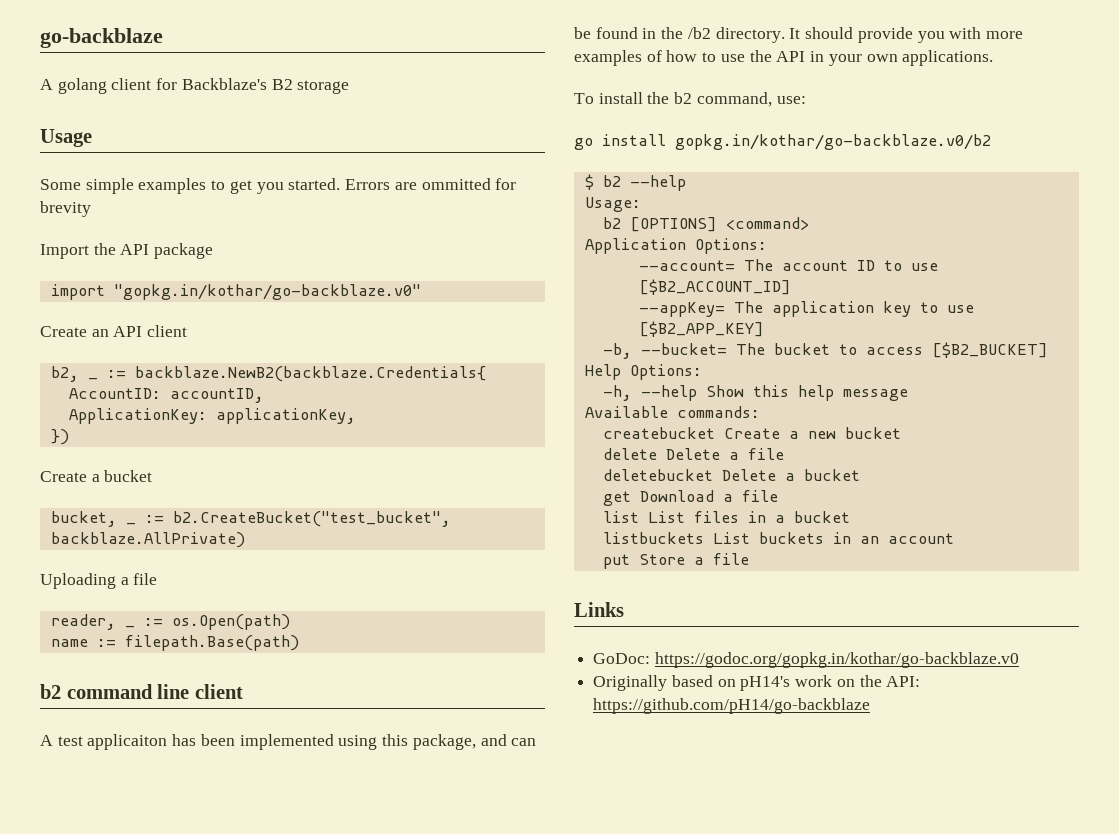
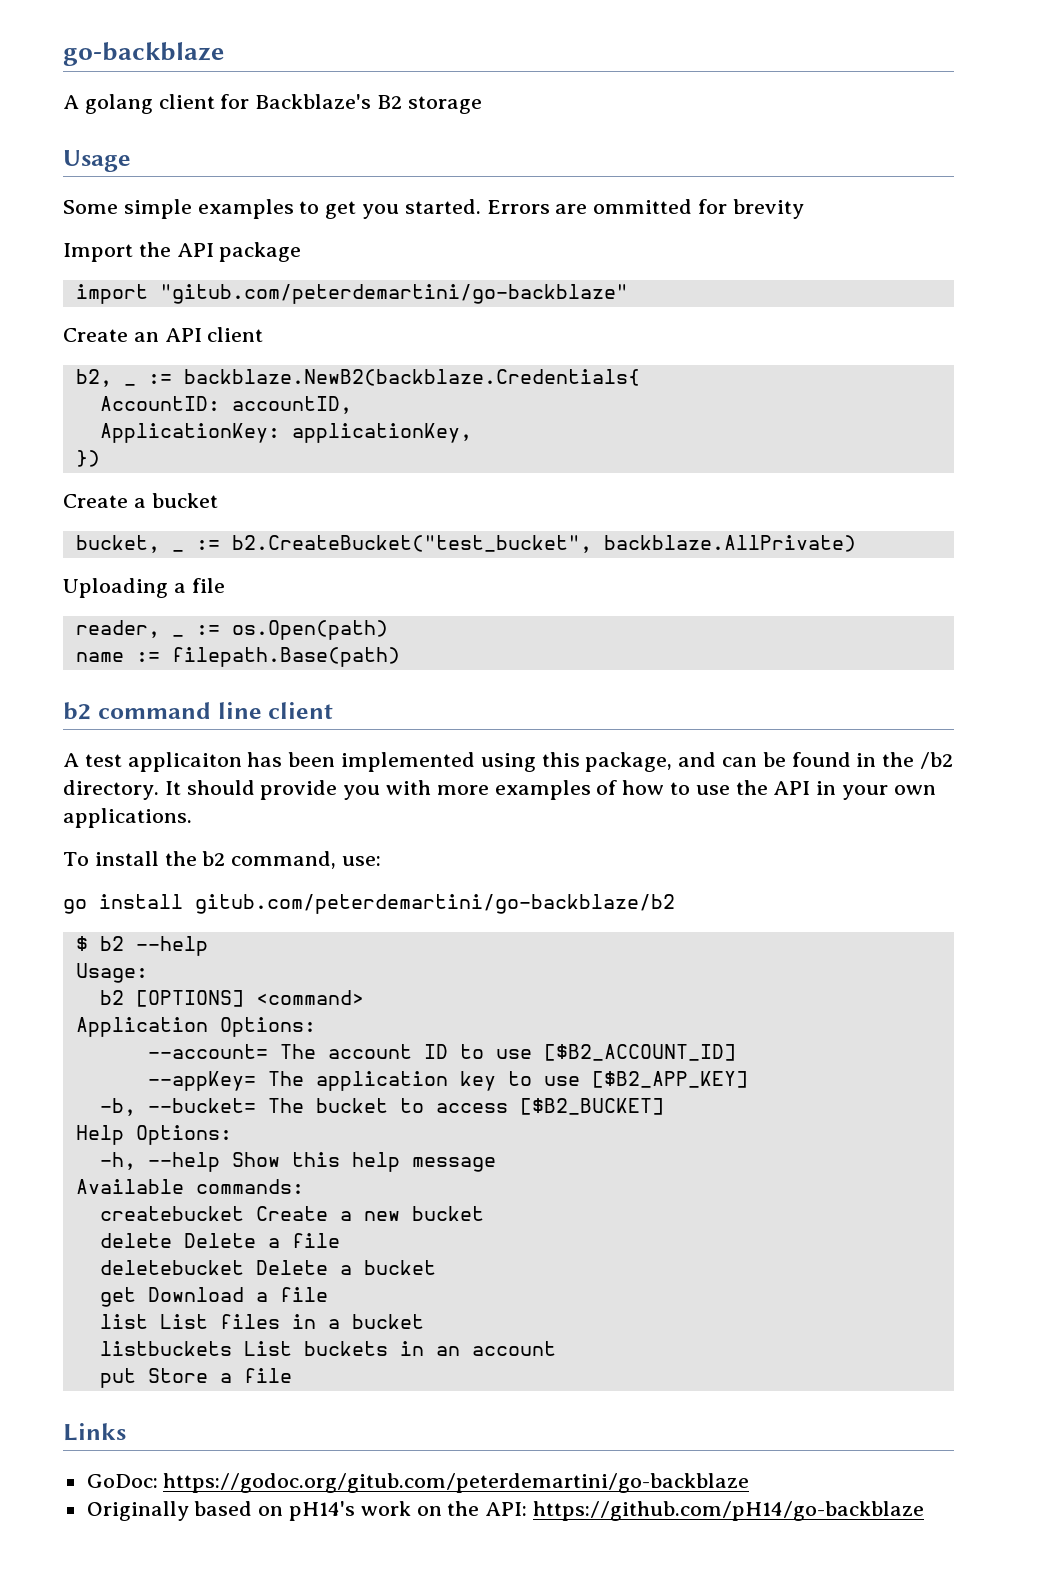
- import "gopkg.in/kothar/go-backblaze.v0"
+ import "gitub.com/peterdemartini/go-backblaze"
- go install gopkg.in/kothar/go-backblaze.v0/b2
+ go install gitub.com/peterdemartini/go-backblaze/b2
- GoDoc: https://godoc.org/gopkg.in/kothar/go-backblaze.v0
+ GoDoc: https://godoc.org/gitub.com/peterdemartini/go-backblaze

